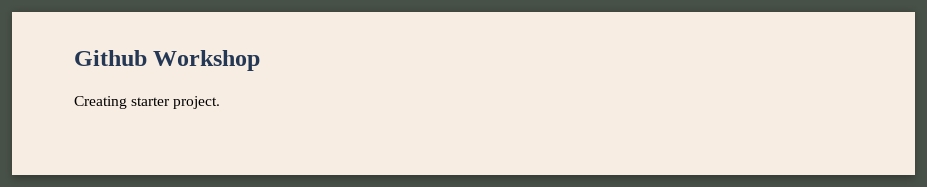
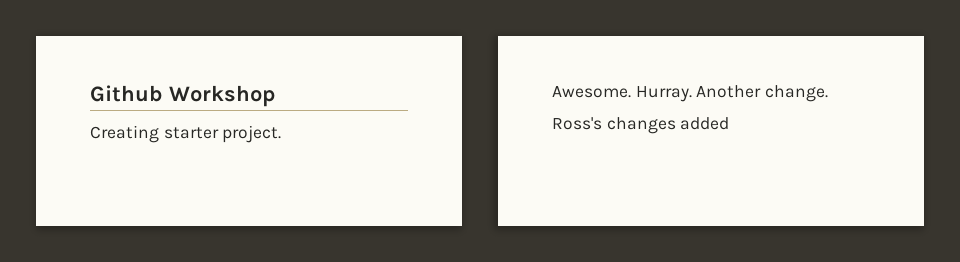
+ Awesome. Hurray. Another change.
+ Ross's changes added

